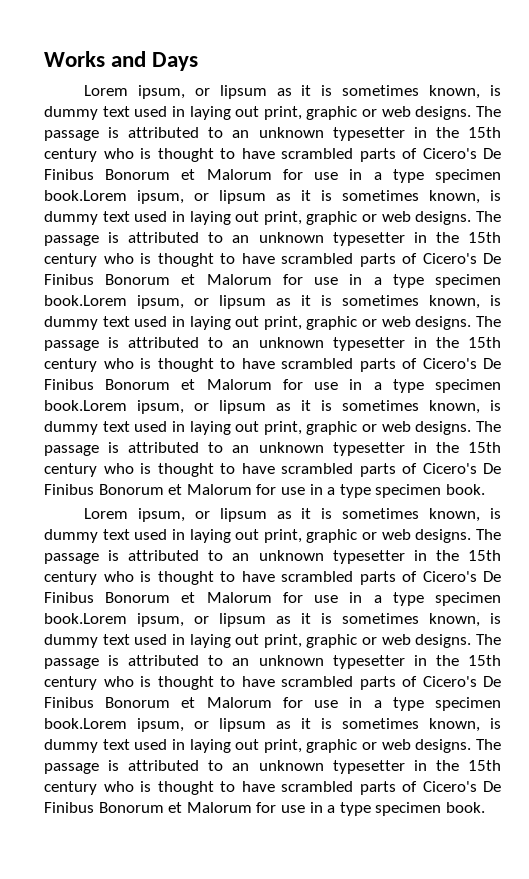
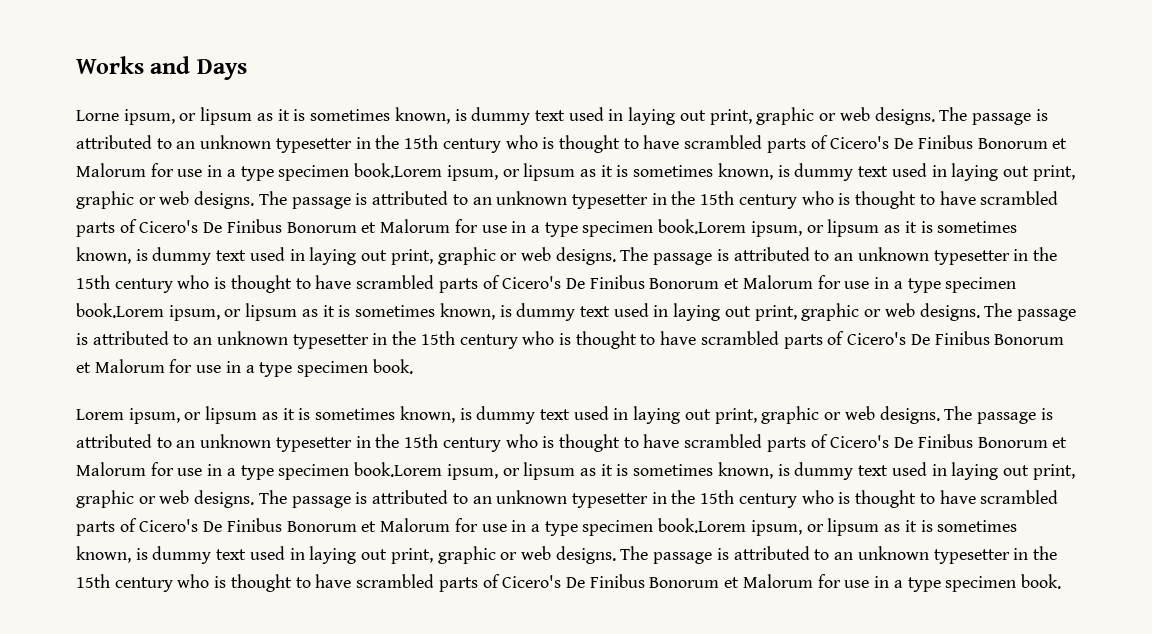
  Works and Days
- Lorem ipsum, or lipsum as it is sometimes known, is dummy text used in laying out print, graphic or web designs.
+ Lorne ipsum, or lipsum as it is sometimes known, is dummy text used in laying out print, graphic or web designs.

